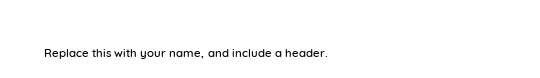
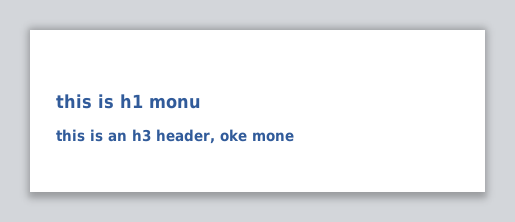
- Replace this with your name, and include a header.
+ this is h1 monu
+ this is an h3 header, oke mone

